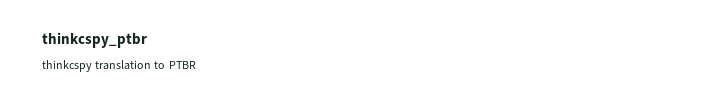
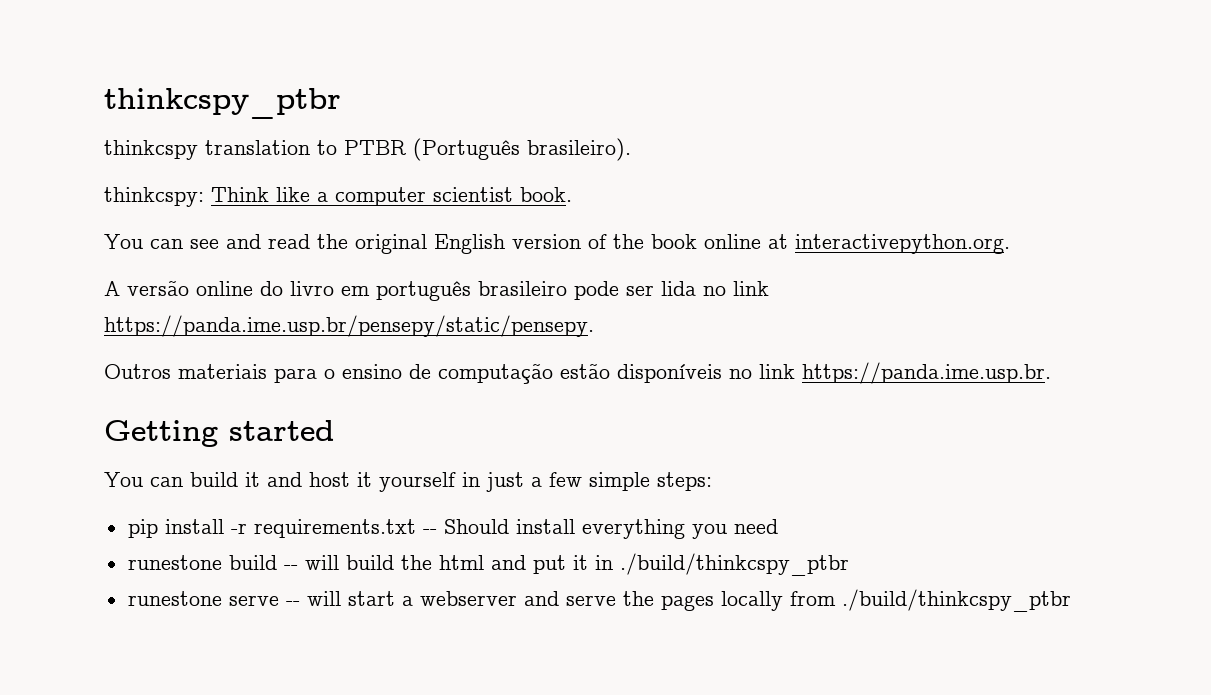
- thinkcspy translation to PTBR
+ thinkcspy translation to PTBR (Português brasileiro).
+ thinkcspy: Think like a computer scientist book.
+ You can see and read the original English version of the book online at interactivepython.org.
+ A versão online do livro em português brasileiro pode ser lida no link https://panda.ime.usp.br/pensepy/static/pensepy.
+ Outros materiais para o ensino de computação estão disponíveis no link https://panda.ime.usp.br.
+ Getting started
+ You can build it and host it yourself in just a few simple steps:
+ pip install -r requirements.txt -- Should install everything you need
+ runestone build -- will build the html and put it in ./build/thinkcspy_ptbr
+ runestone serve -- will start a webserver and serve the pages locally from ./build/thinkcspy_ptbr

